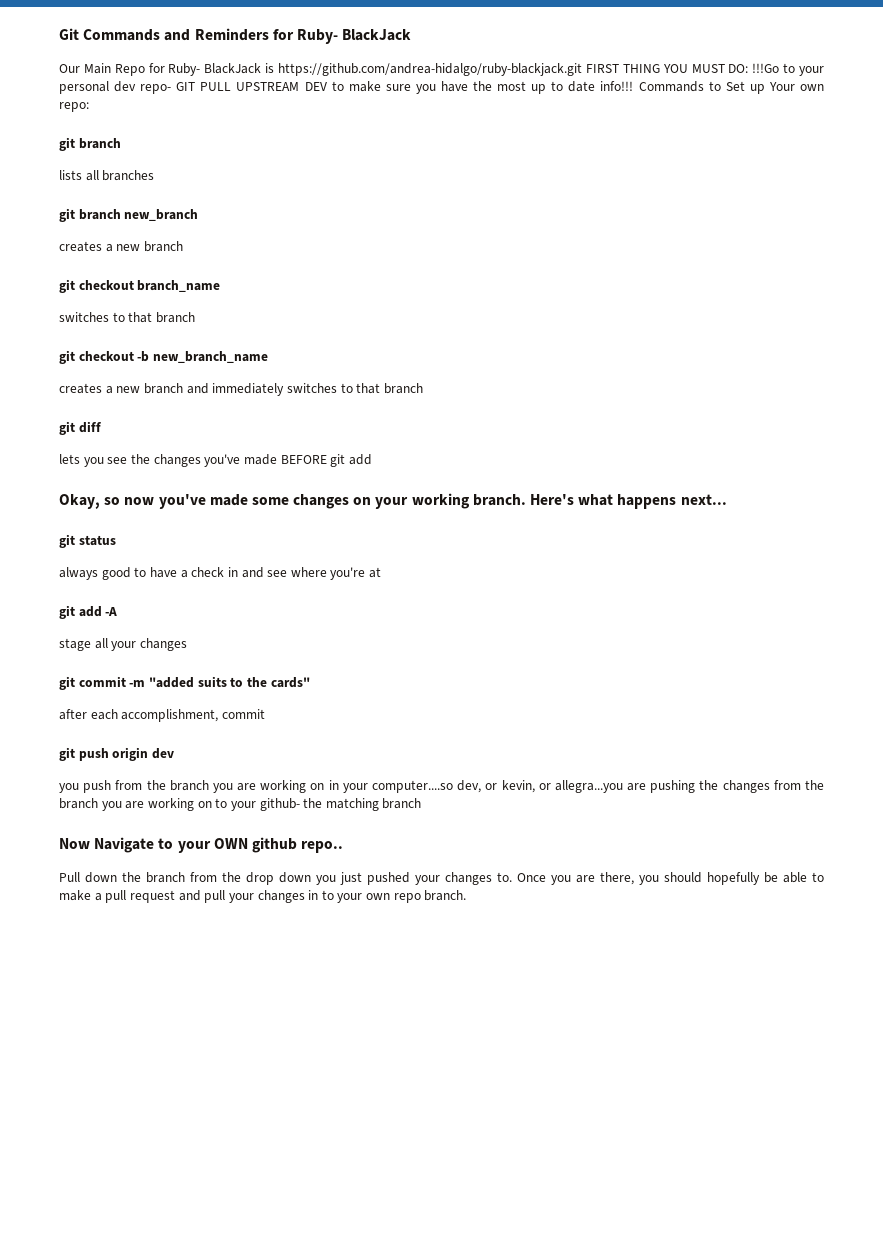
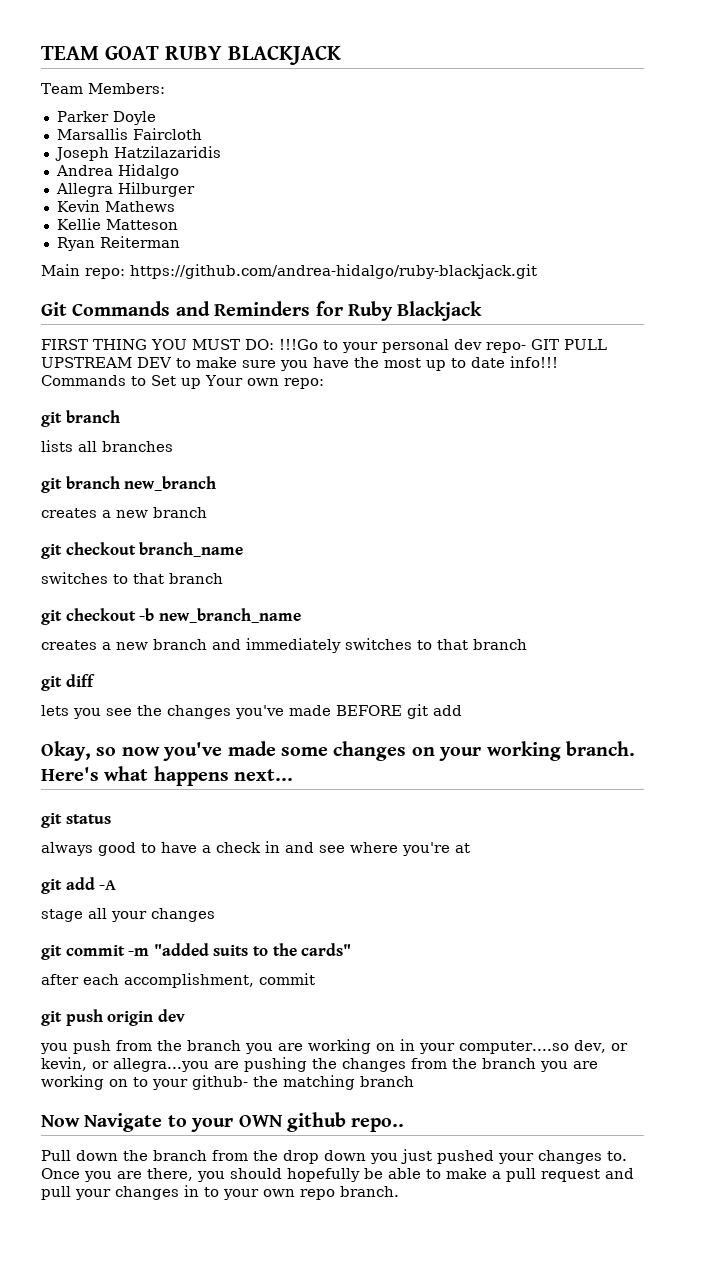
+ TEAM GOAT RUBY BLACKJACK
+ Team Members:
+ Parker Doyle
+ Marsallis Faircloth
+ Joseph Hatzilazaridis
+ Andrea Hidalgo
+ Allegra Hilburger
+ Kevin Mathews
+ Kellie Matteson
+ Ryan Reiterman
+ Main repo: https://github.com/andrea-hidalgo/ruby-blackjack.git
- Git Commands and Reminders for Ruby- BlackJack
- Our Main Repo for Ruby- BlackJack is https://github.com/andrea-hidalgo/ruby-blackjack.git FIRST THING YOU MUST DO: !!!Go to your personal dev repo- GIT PULL UPSTREAM DEV to make sure you have the most up to date info!!!
+ Git Commands and Reminders for Ruby Blackjack
+ FIRST THING YOU MUST DO: !!!Go to your personal dev repo- GIT PULL UPSTREAM DEV to make sure you have the most up to date info!!!

